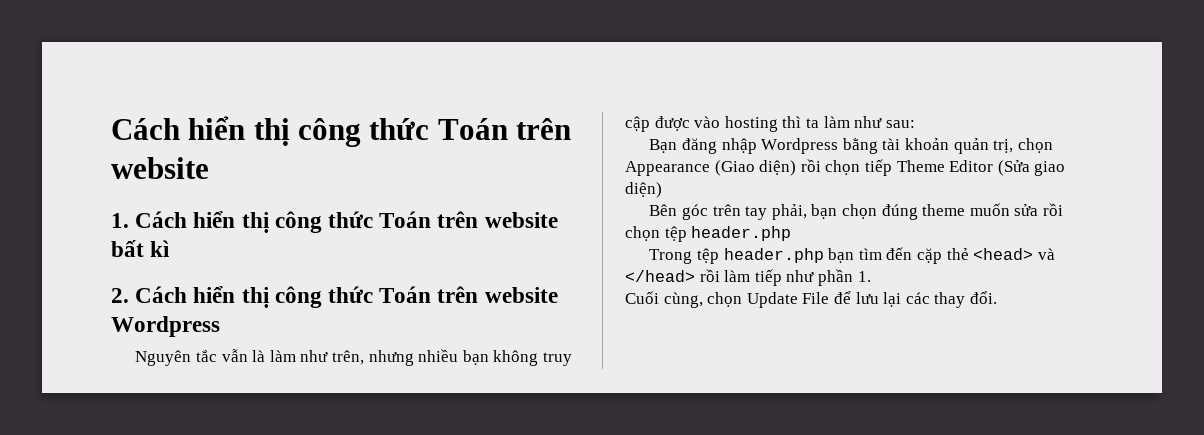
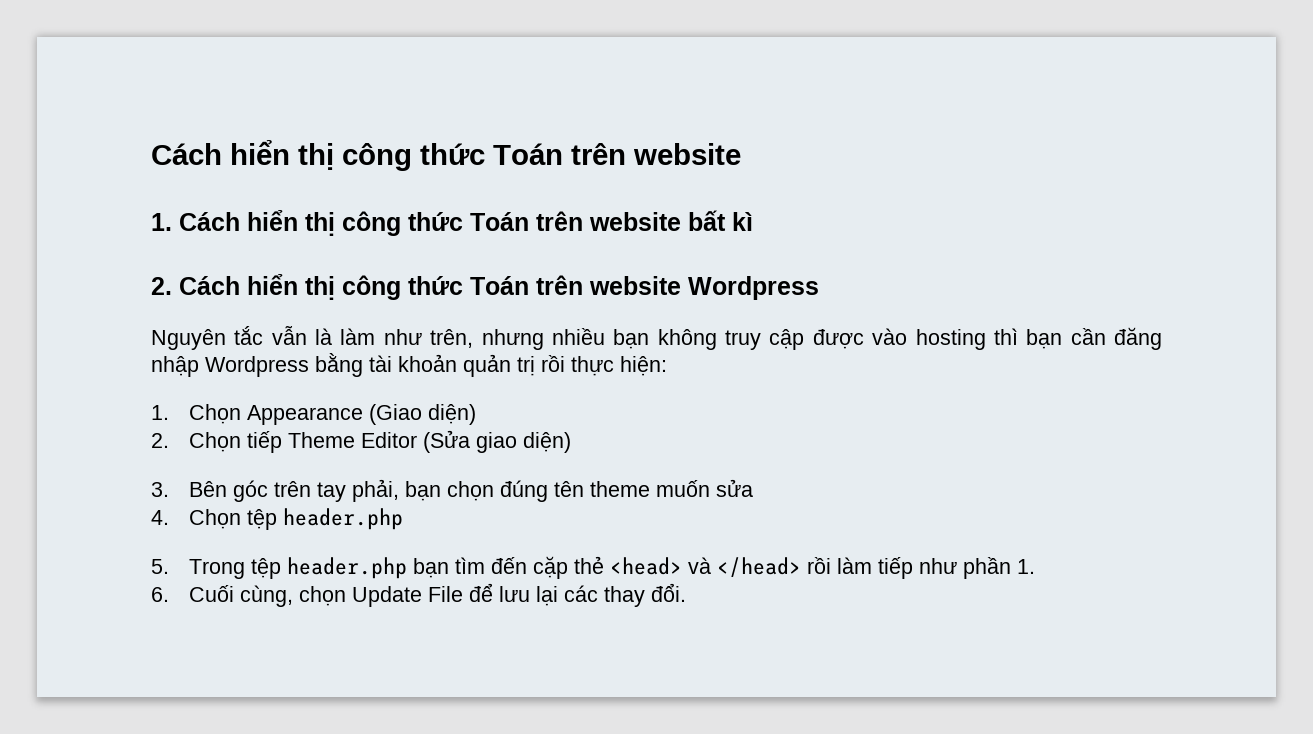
- Nguyên tắc vẫn là làm như trên, nhưng nhiều bạn không truy cập được vào hosting thì ta làm như sau:
- Bạn đăng nhập Wordpress bằng tài khoản quản trị, chọn Appearance (Giao diện) rồi chọn tiếp Theme Editor (Sửa giao diện)
+ Nguyên tắc vẫn là làm như trên, nhưng nhiều bạn không truy cập được vào hosting thì bạn cần đăng nhập Wordpress bằng tài khoản quản trị rồi thực hiện:
+ 1. Chọn Appearance (Giao diện)
+ 2. Chọn tiếp Theme Editor (Sửa giao diện)
- Bên góc trên tay phải, bạn chọn đúng theme muốn sửa rồi chọn tệp header.php
+ 3. Bên góc trên tay phải, bạn chọn đúng tên theme muốn sửa
+ 4. Chọn tệp header.php
- Trong tệp header.php bạn tìm đến cặp thẻ <head> và </head> rồi làm tiếp như phần 1.
+ 5. Trong tệp header.php bạn tìm đến cặp thẻ <head> và </head> rồi làm tiếp như phần 1.
- Cuối cùng, chọn Update File để lưu lại các thay đổi.
+ 6. Cuối cùng, chọn Update File để lưu lại các thay đổi.

